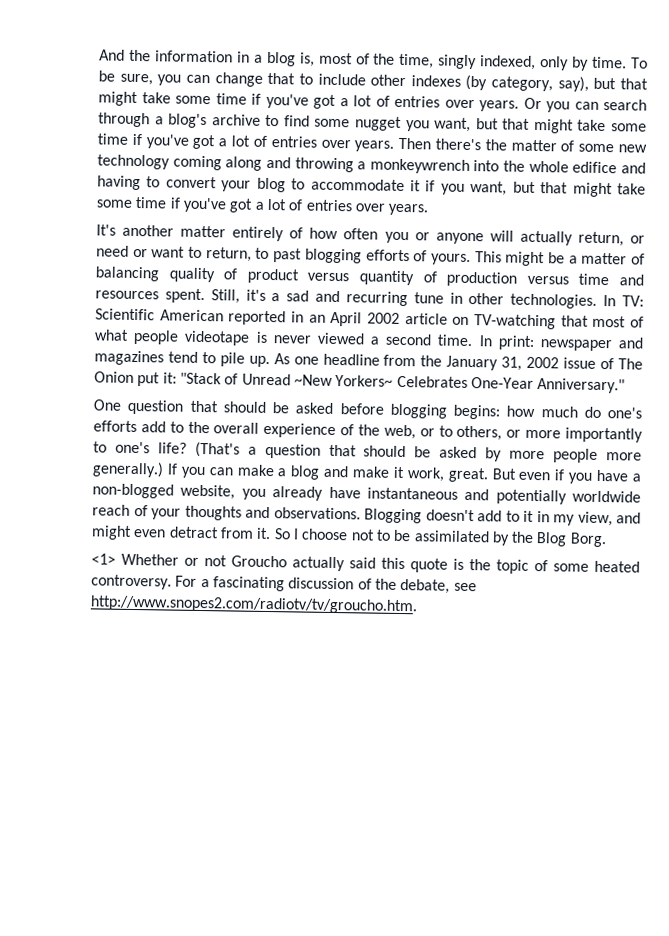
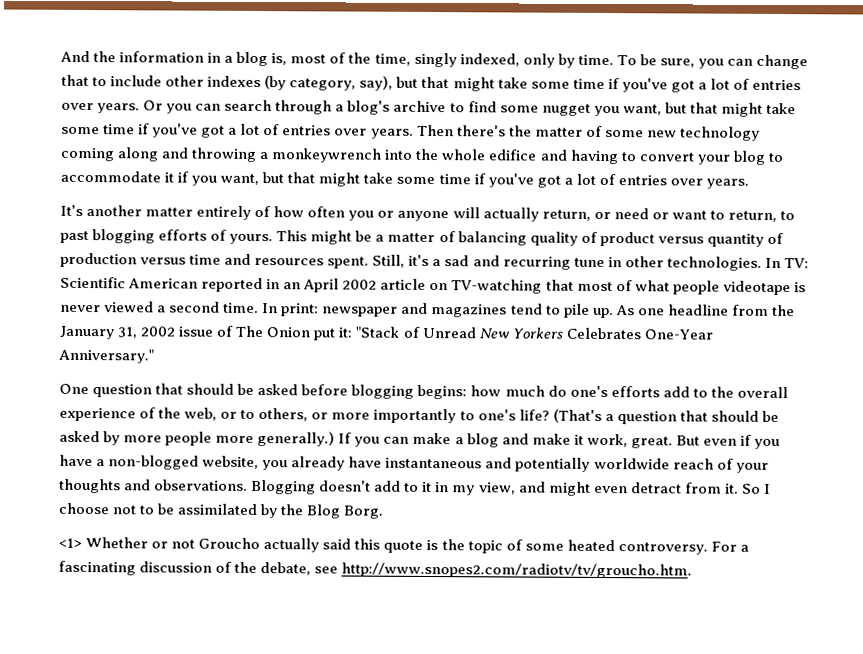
- As one headline from the January 31, 2002 issue of The Onion put it: "Stack of Unread ~New Yorkers~ Celebrates One-Year Anniversary."
+ As one headline from the January 31, 2002 issue of The Onion put it: "Stack of Unread New Yorkers Celebrates One-Year Anniversary."

